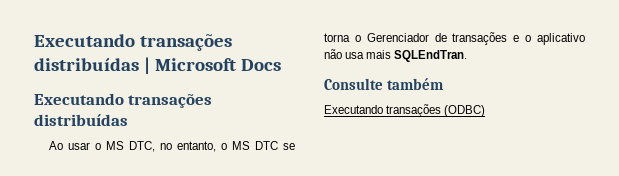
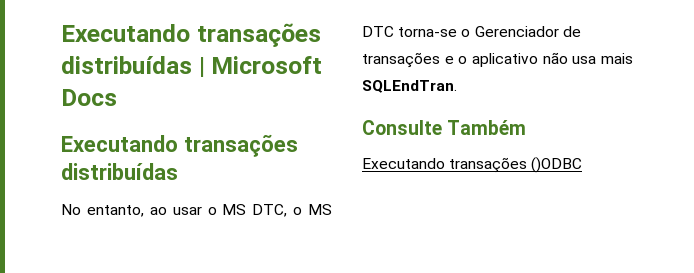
- Ao usar o MS DTC, no entanto, o MS DTC se torna o Gerenciador de transações e o aplicativo não usa mais SQLEndTran.
+ No entanto, ao usar o MS DTC, o MS DTC torna-se o Gerenciador de transações e o aplicativo não usa mais SQLEndTran.
- Consulte também
- Executando transações (ODBC)
+ Consulte Também
+ Executando transações ()ODBC

